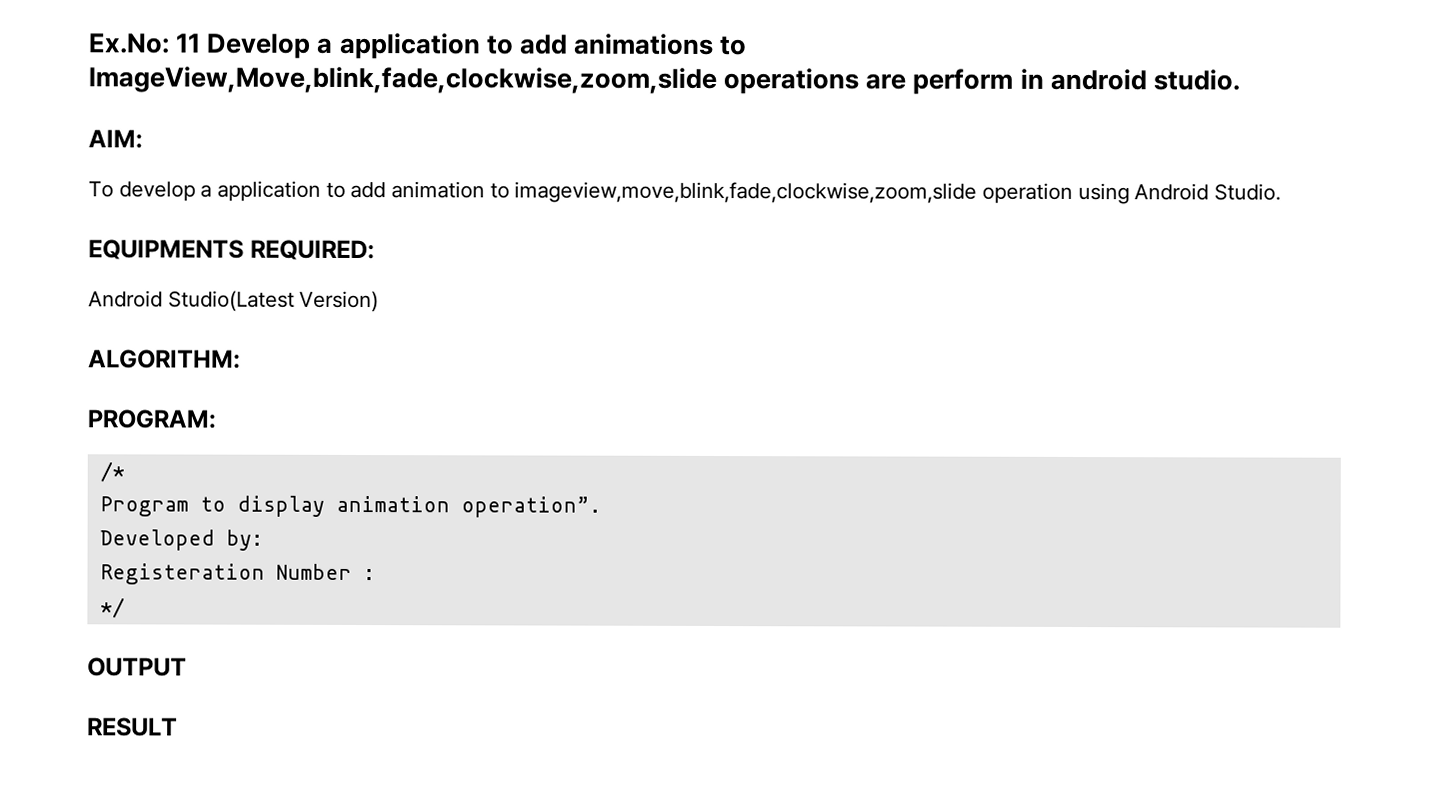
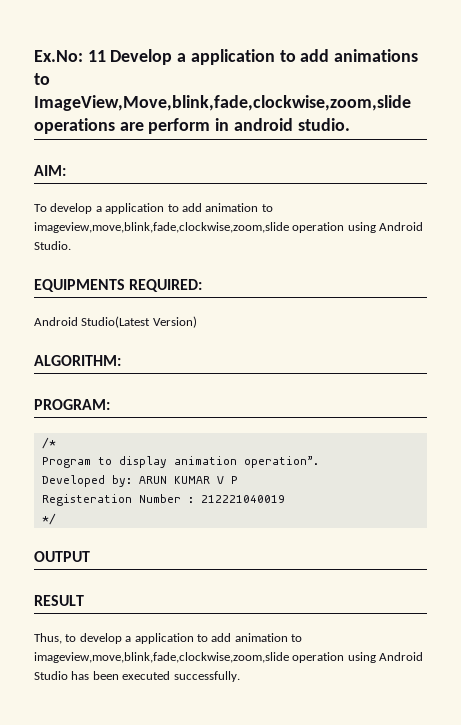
- Developed by:
+ Developed by: ARUN KUMAR V P
- Registeration Number :
+ Registeration Number : 212221040019
+ Thus, to develop a application to add animation to imageview,move,blink,fade,clockwise,zoom,slide operation using Android Studio has been executed successfully.

